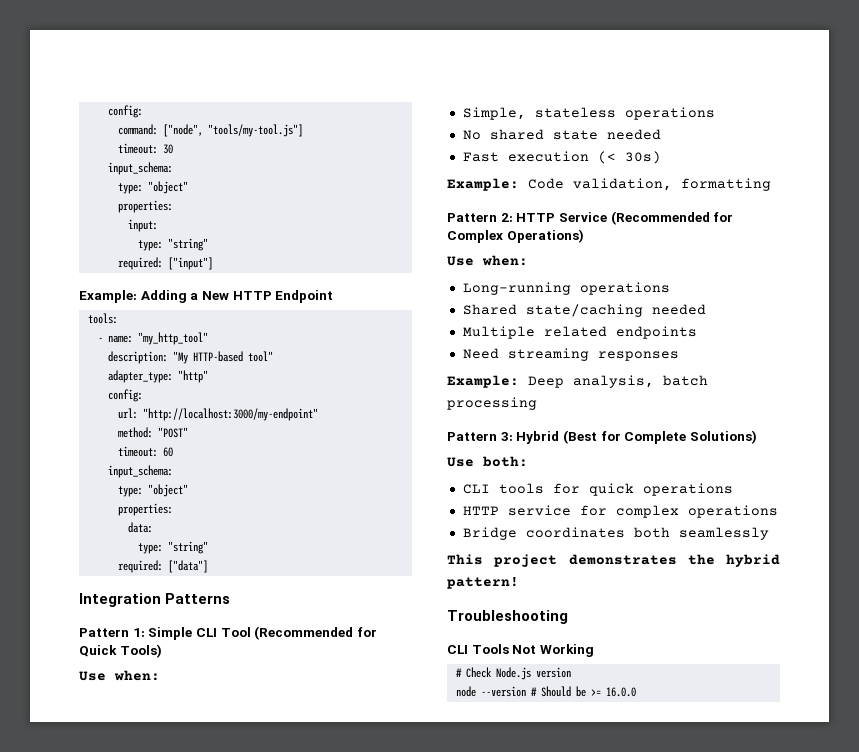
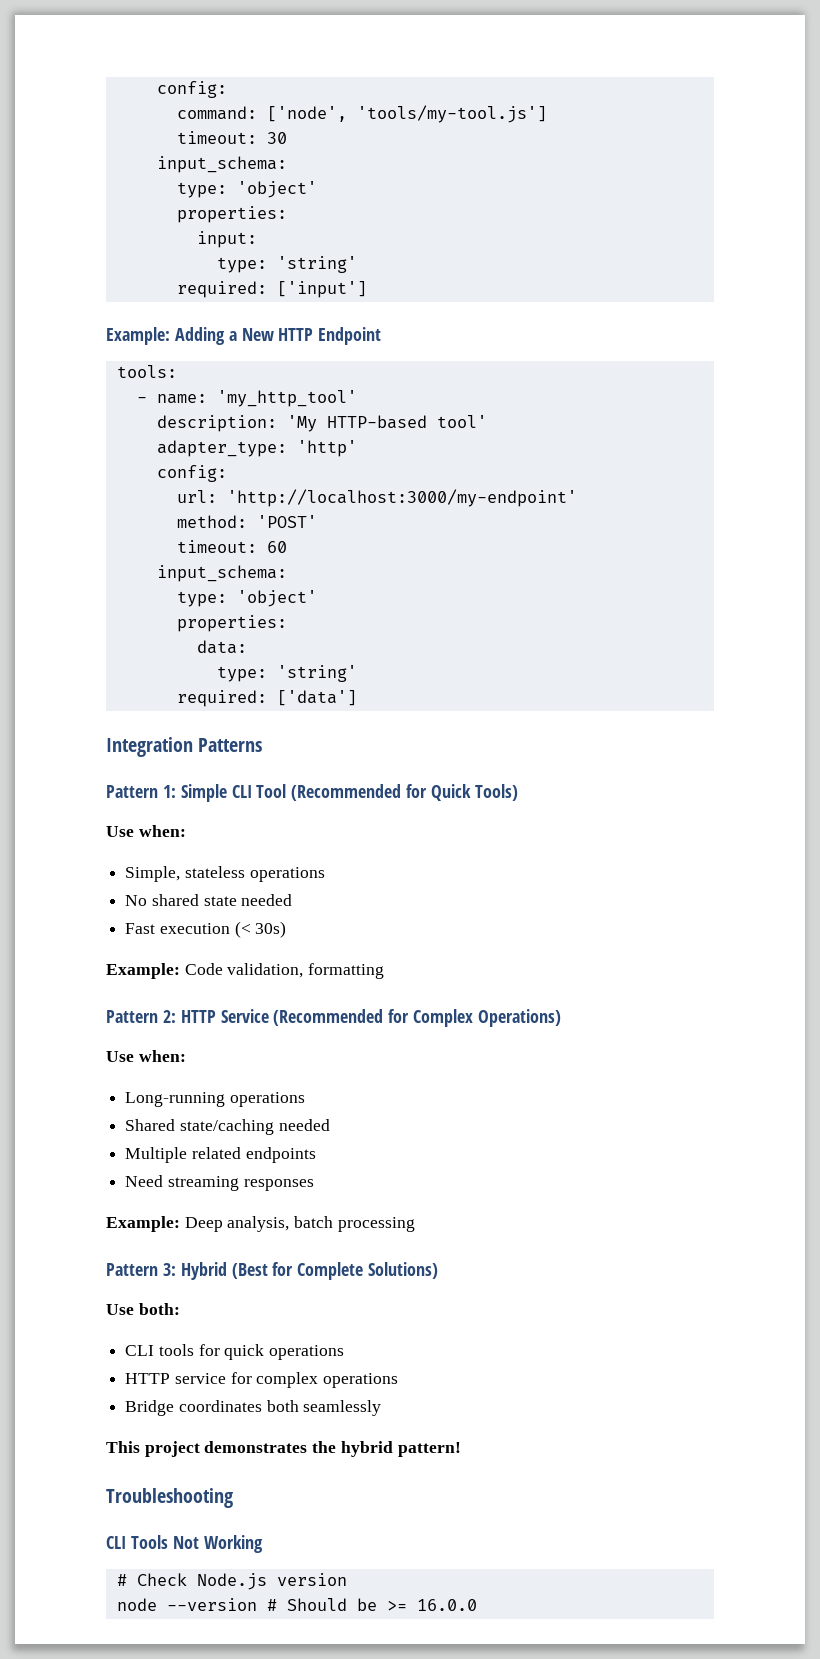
- command: ["node", "tools/my-tool.js"]
+ command: ['node', 'tools/my-tool.js']
  timeout: 30
  input_schema:
- type: "object"
+ type: 'object'
  input:
- type: "string"
- required: ["input"]
+ type: 'string'
+ required: ['input']
- - name: "my_http_tool"
+ - name: 'my_http_tool'
- description: "My HTTP-based tool"
+ description: 'My HTTP-based tool'
- adapter_type: "http"
+ adapter_type: 'http'
- url: "http://localhost:3000/my-endpoint"
+ url: 'http://localhost:3000/my-endpoint'
- method: "POST"
+ method: 'POST'
  timeout: 60
  input_schema:
- type: "object"
+ type: 'object'
  data:
- type: "string"
- required: ["data"]
+ type: 'string'
+ required: ['data']

